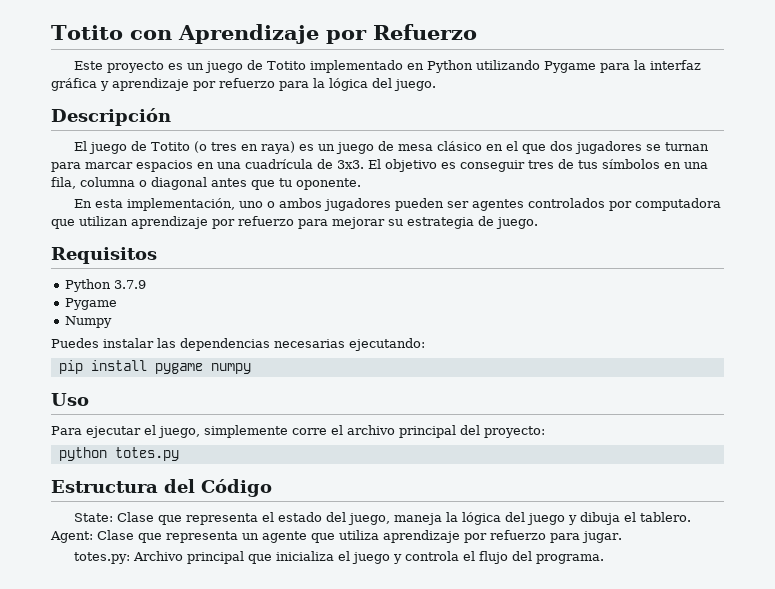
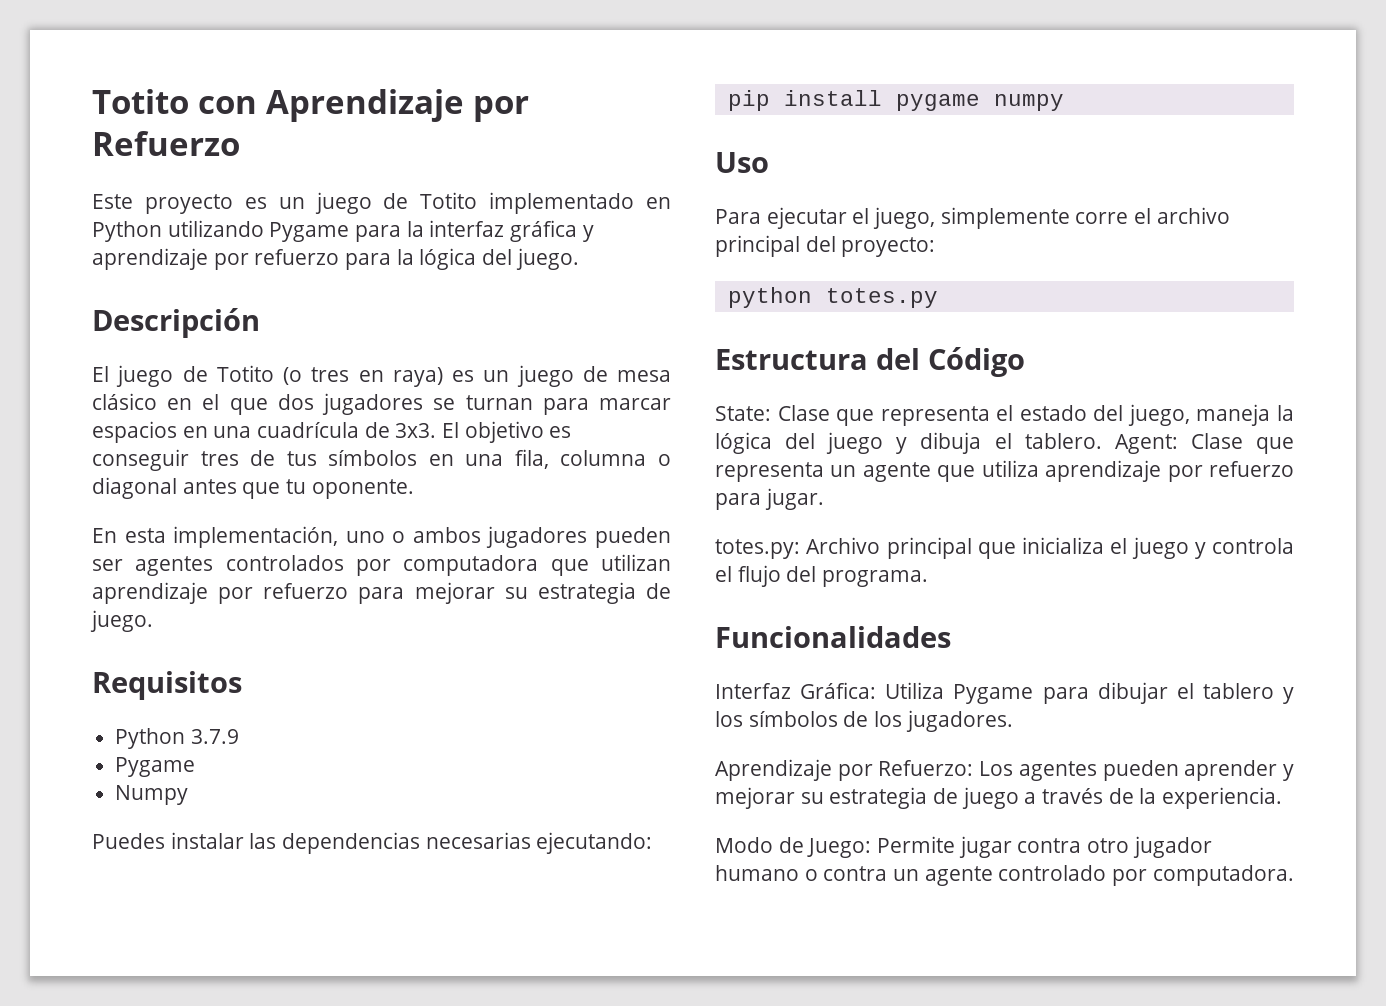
+ Funcionalidades
+ Interfaz Gráfica: Utiliza Pygame para dibujar el tablero y los símbolos de los jugadores.
+ Aprendizaje por Refuerzo: Los agentes pueden aprender y mejorar su estrategia de juego a través de la experiencia.
+ Modo de Juego: Permite jugar contra otro jugador humano o contra un agente controlado por computadora.

